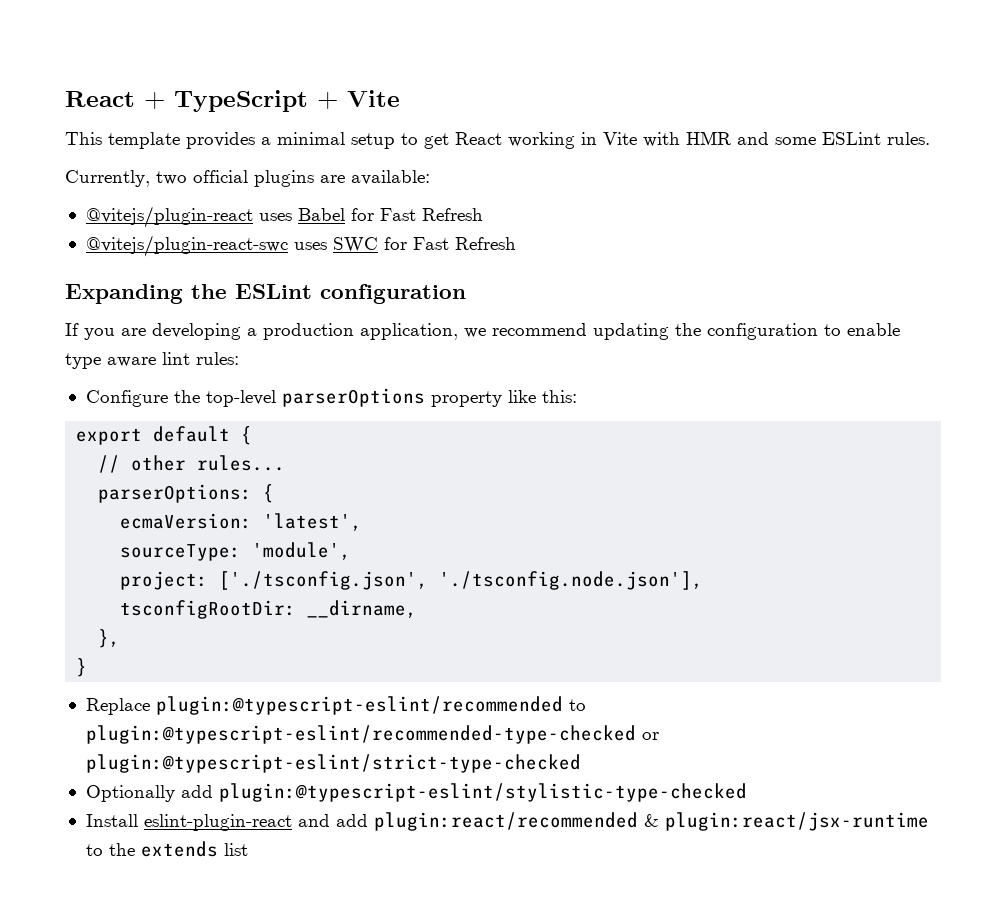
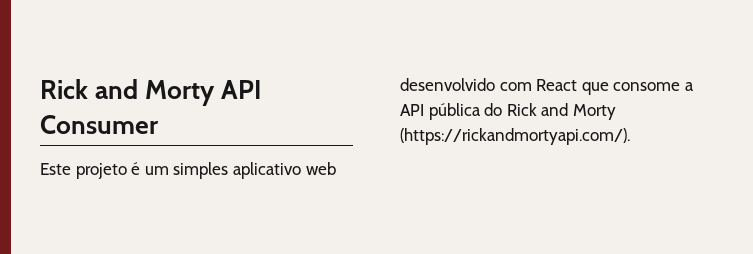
- React + TypeScript + Vite
- This template provides a minimal setup to get React working in Vite with HMR and some ESLint rules.
- Currently, two official plugins are available:
- @vitejs/plugin-react uses Babel for Fast Refresh
- @vitejs/plugin-react-swc uses SWC for Fast Refresh
- Expanding the ESLint configuration
- If you are developing a production application, we recommend updating the configuration to enable type aware lint rules:
- Configure the top-level parserOptions property like this:
- export default {
- // other rules...
- parserOptions: {
- ecmaVersion: 'latest',
- sourceType: 'module',
- project: ['./tsconfig.json', './tsconfig.node.json'],
- tsconfigRootDir: __dirname,
- },
- }
- Replace plugin:@typescript-eslint/recommended to plugin:@typescript-eslint/recommended-type-checked or plugin:@typescript-eslint/strict-type-checked
- Optionally add plugin:@typescript-eslint/stylistic-type-checked
- Install eslint-plugin-react and add plugin:react/recommended & plugin:react/jsx-runtime to the extends list
+ Rick and Morty API Consumer
+ Este projeto é um simples aplicativo web desenvolvido com React que consome a API pública do Rick and Morty (https://rickandmortyapi.com/).

